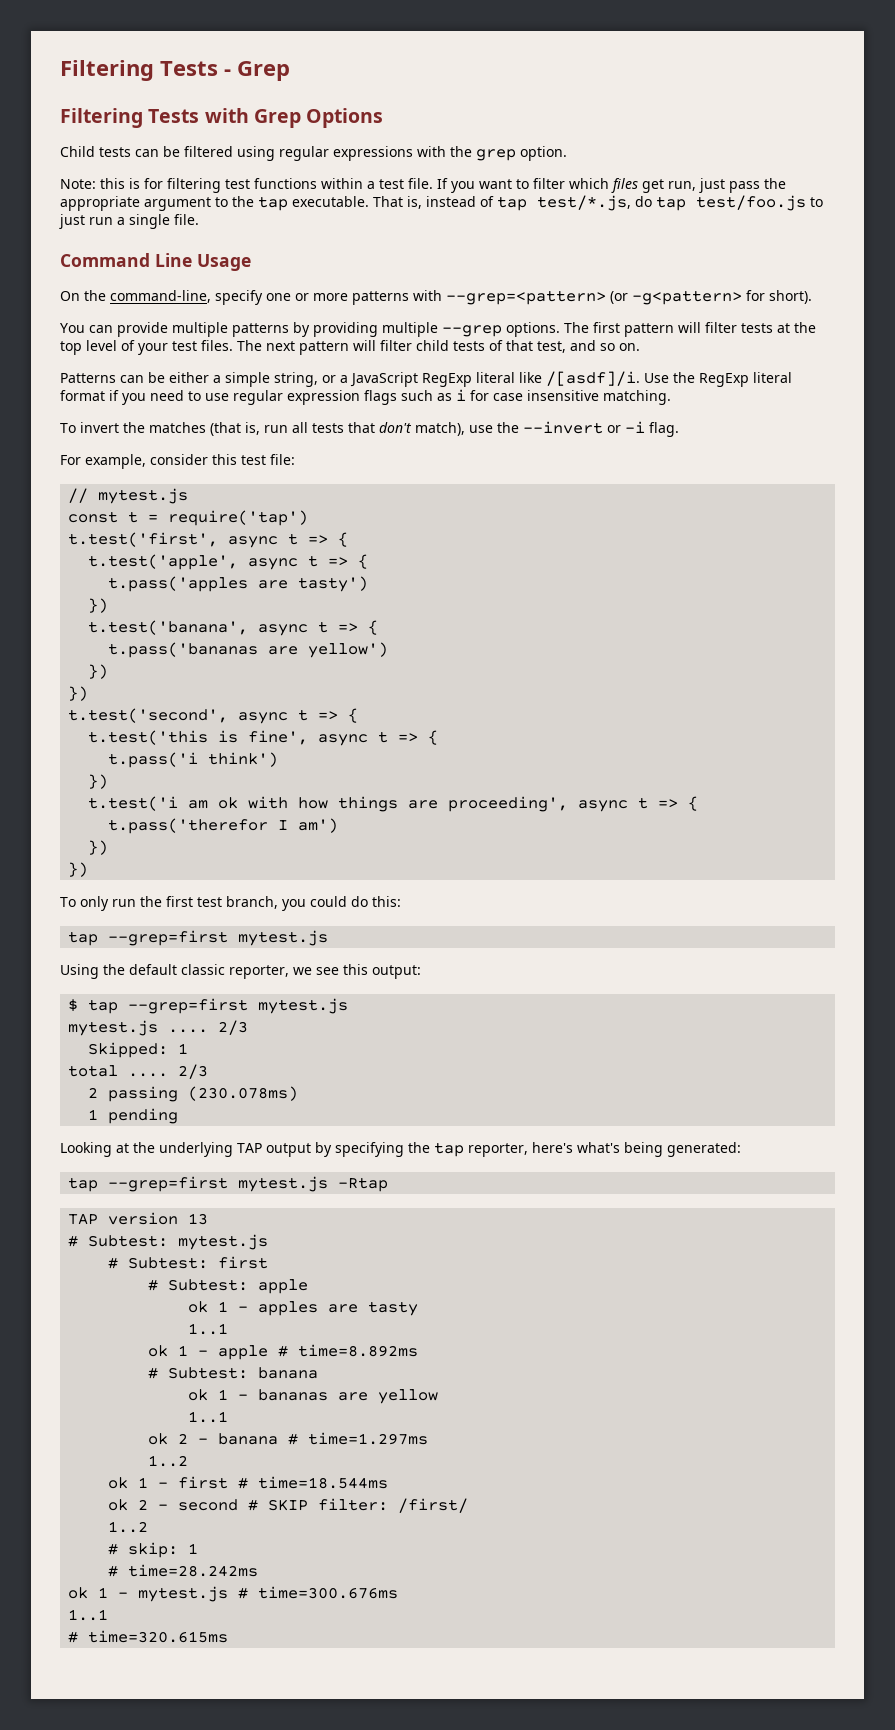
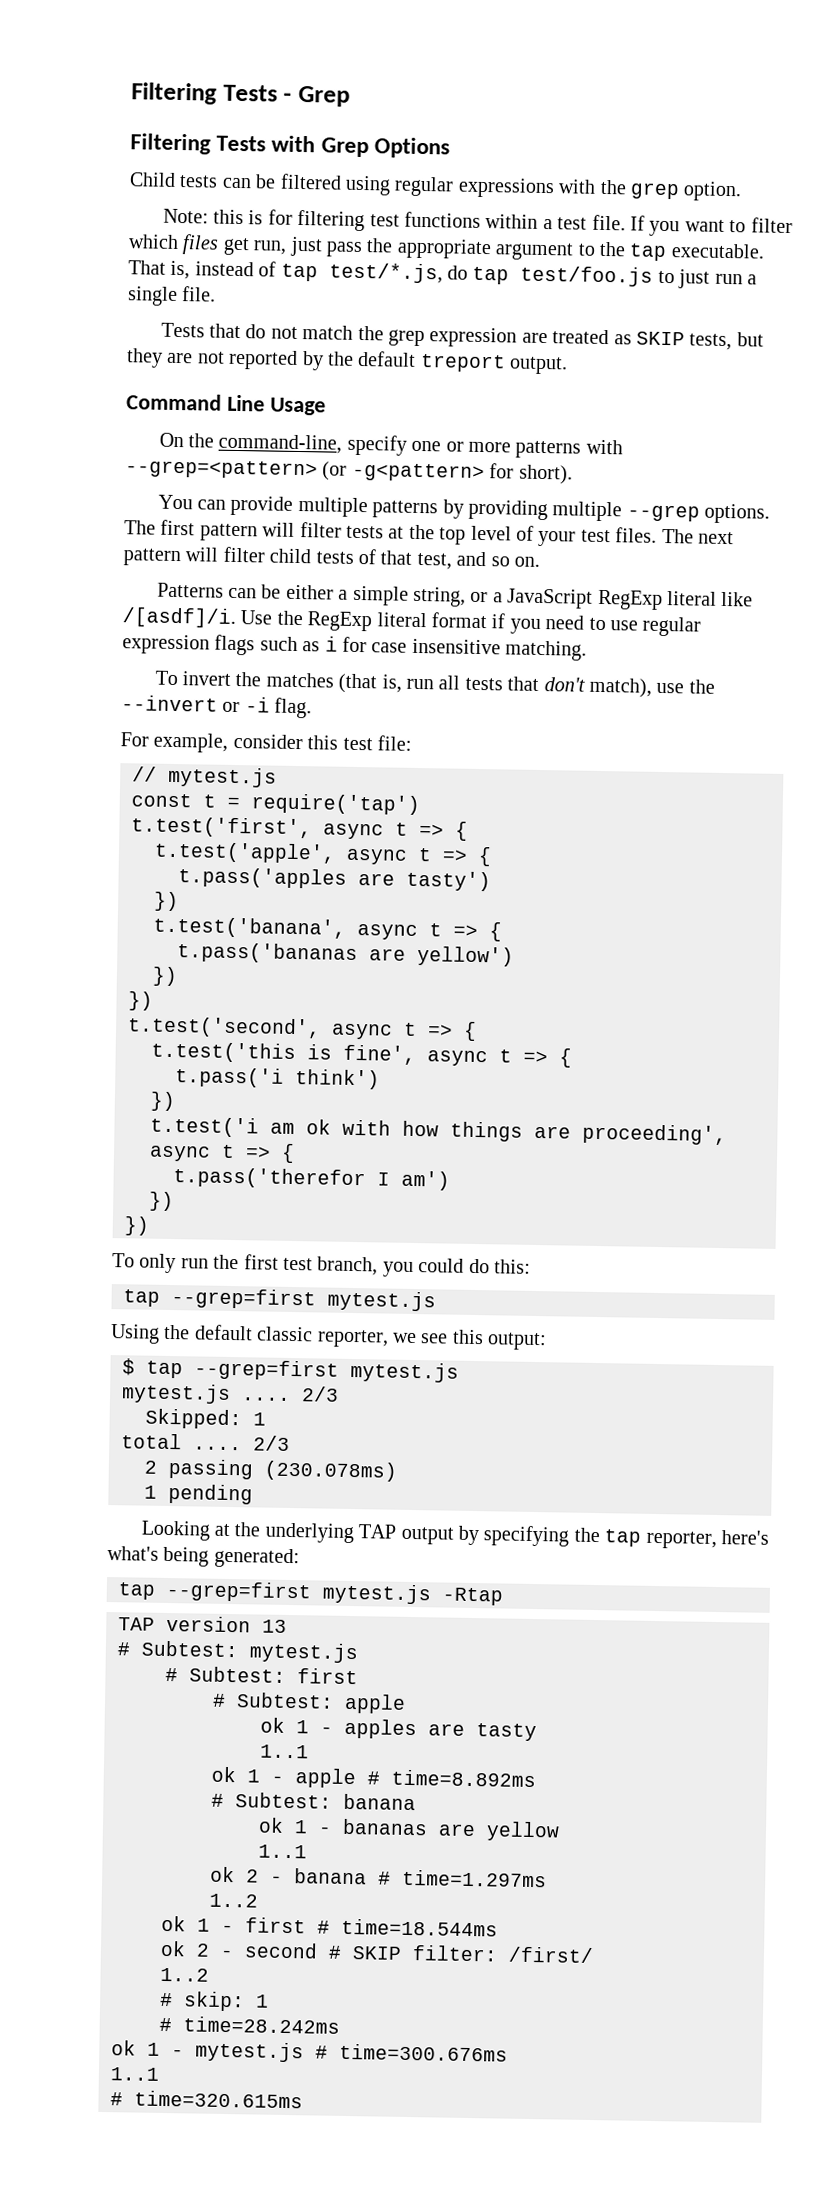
+ Tests that do not match the grep expression are treated as SKIP tests, but they are not reported by the default treport output.

